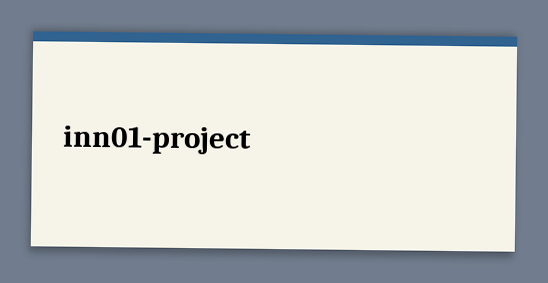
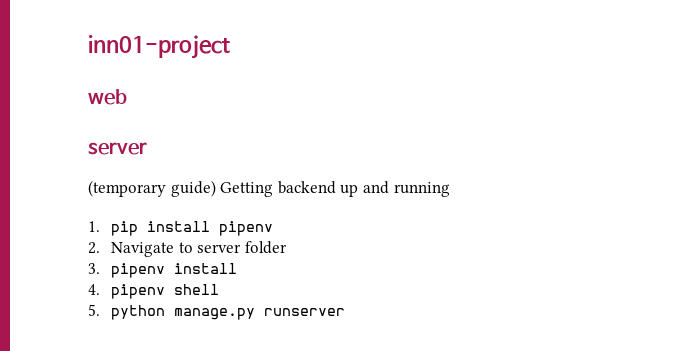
+ web
+ server
+ (temporary guide) Getting backend up and running
+ 1. pip install pipenv
+ 2. Navigate to server folder
+ 3. pipenv install
+ 4. pipenv shell
+ 5. python manage.py runserver

